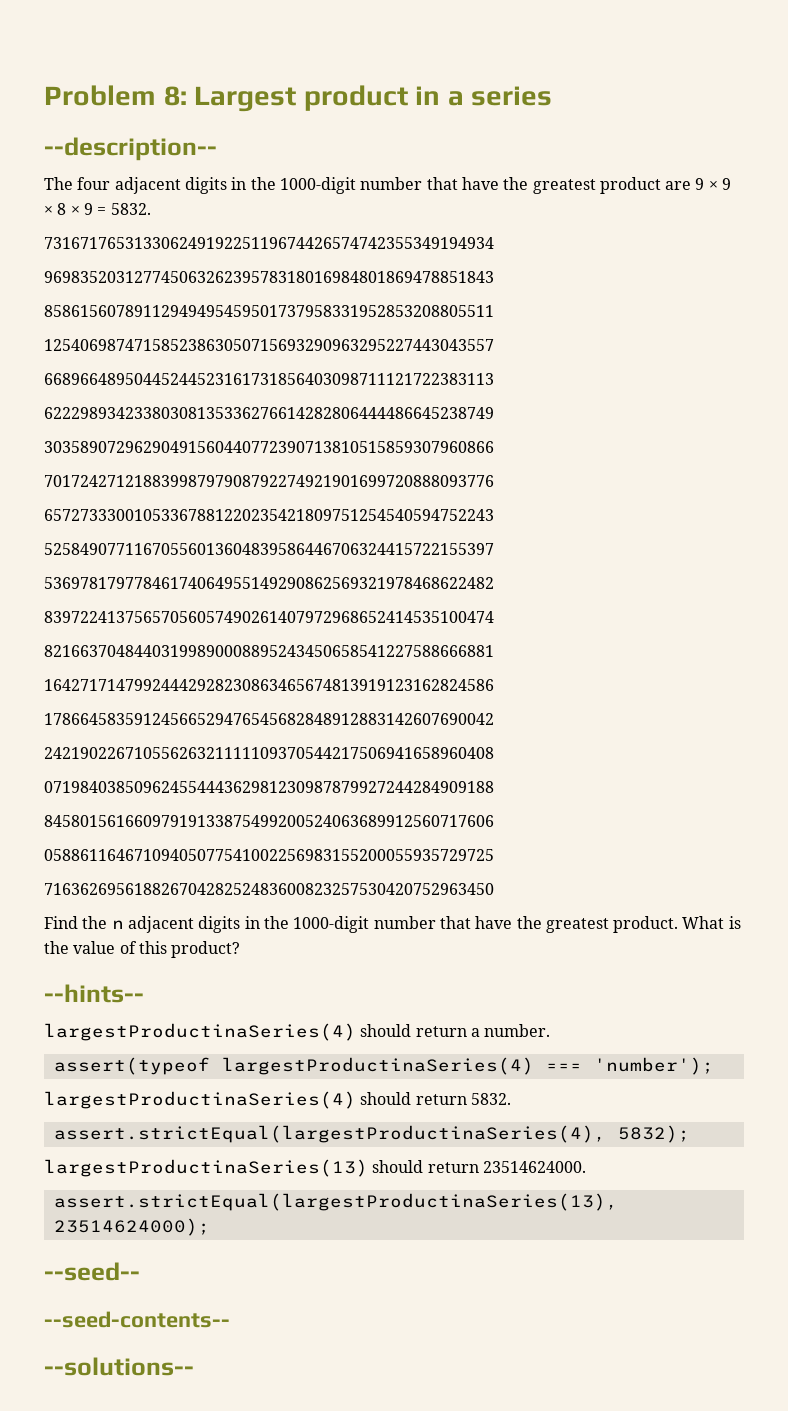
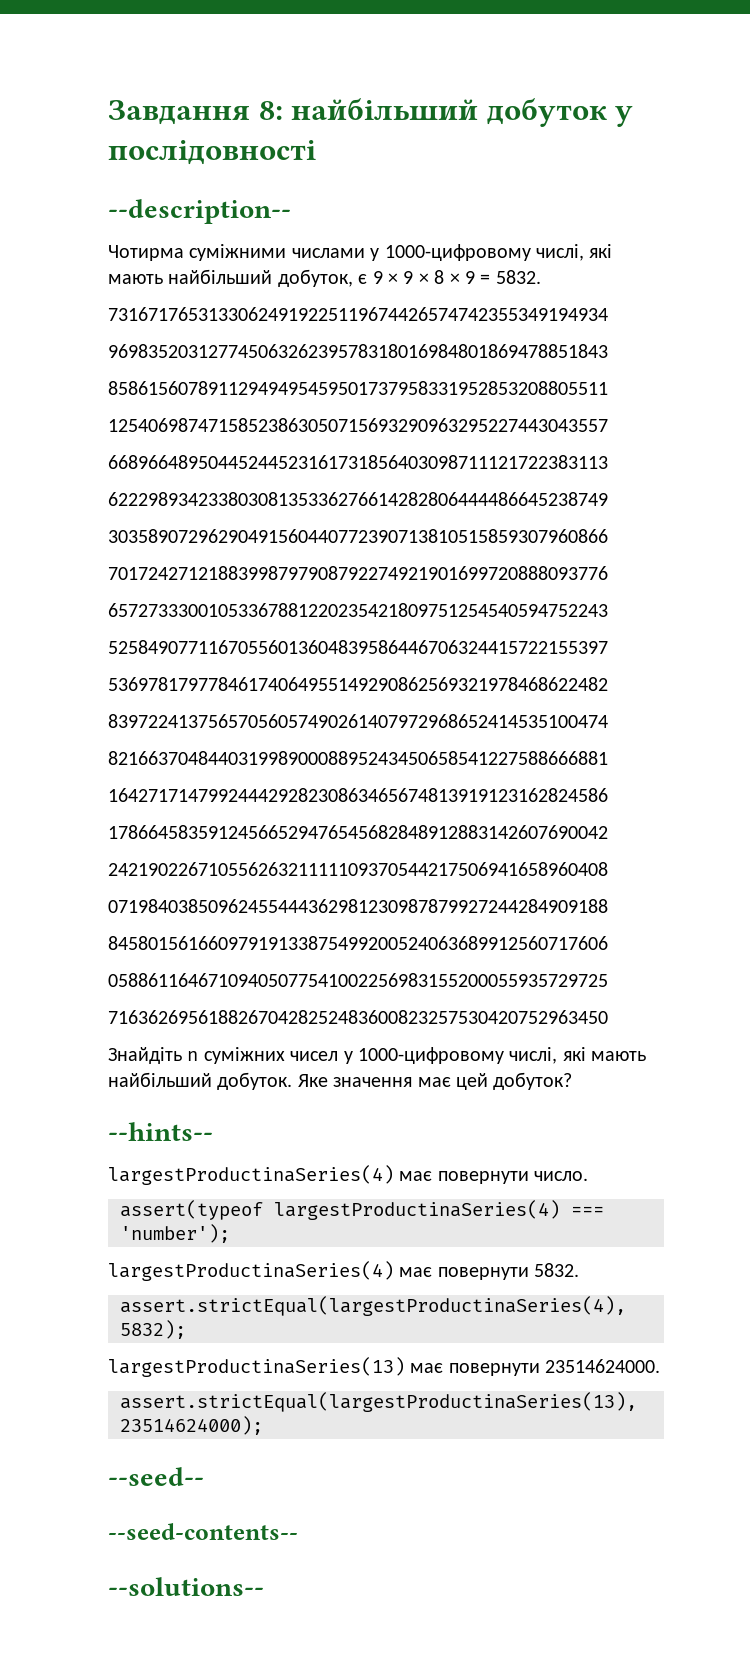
- Problem 8: Largest product in a series
+ Завдання 8: найбільший добуток у послідовності
  --description--
- The four adjacent digits in the 1000-digit number that have the greatest product are 9 × 9 × 8 × 9 = 5832.
+ Чотирма суміжними числами у 1000-цифровому числі, які мають найбільший добуток, є 9 × 9 × 8 × 9 = 5832.
- Find the n adjacent digits in the 1000-digit number that have the greatest product. What is the value of this product?
+ Знайдіть n суміжних чисел у 1000-цифровому числі, які мають найбільший добуток. Яке значення має цей добуток?
  --hints--
- largestProductinaSeries(4) should return a number.
+ largestProductinaSeries(4) має повернути число.
- largestProductinaSeries(4) should return 5832.
+ largestProductinaSeries(4) має повернути 5832.
- largestProductinaSeries(13) should return 23514624000.
+ largestProductinaSeries(13) має повернути 23514624000.

